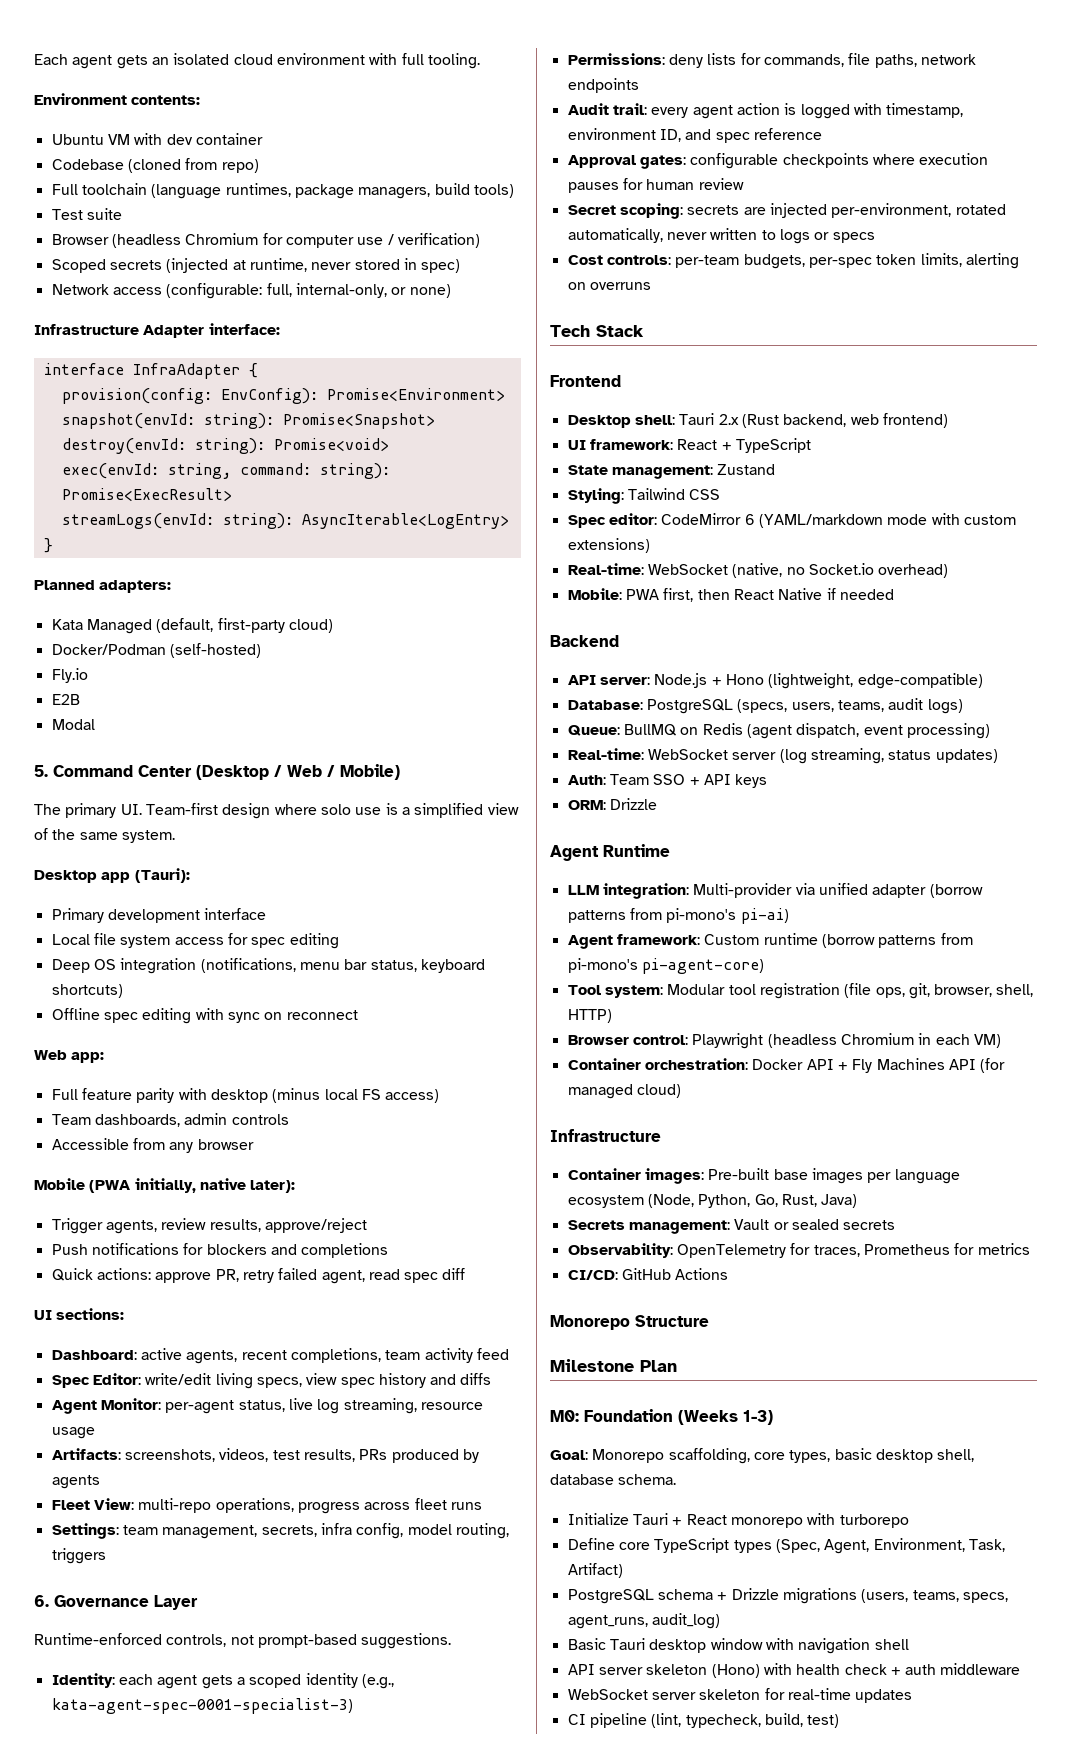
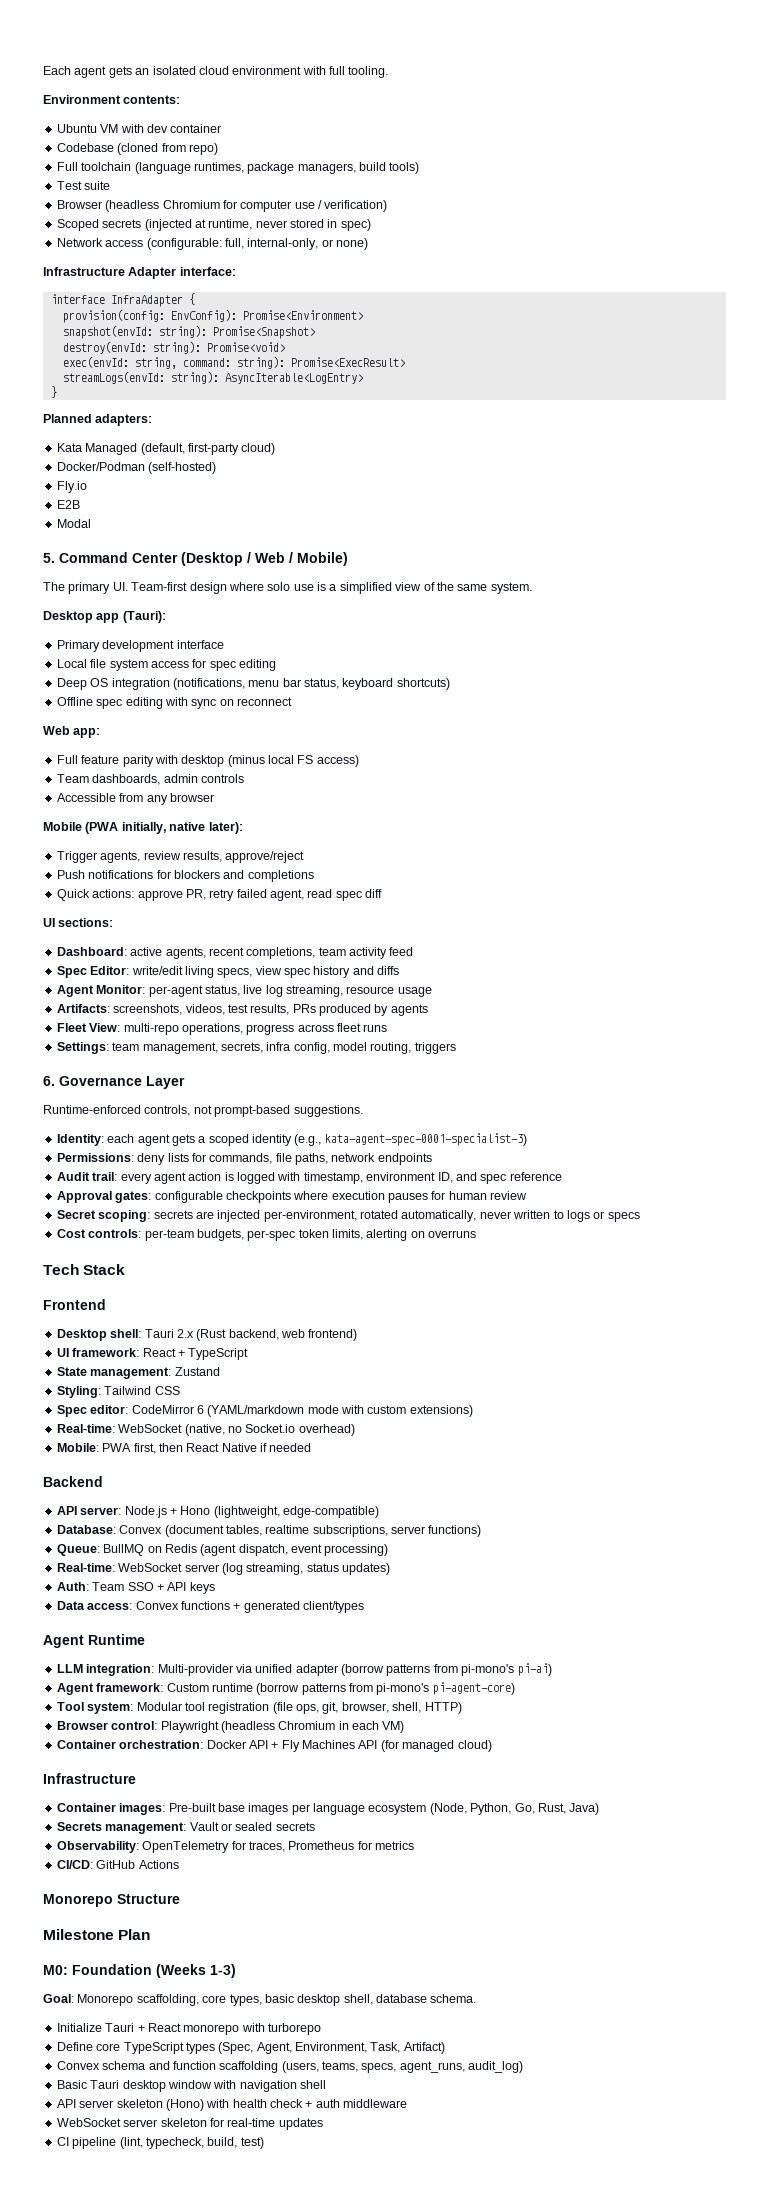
- Database: PostgreSQL (specs, users, teams, audit logs)
+ Database: Convex (document tables, realtime subscriptions, server functions)
- ORM: Drizzle
+ Data access: Convex functions + generated client/types
- PostgreSQL schema + Drizzle migrations (users, teams, specs, agent_runs, audit_log)
+ Convex schema and function scaffolding (users, teams, specs, agent_runs, audit_log)

